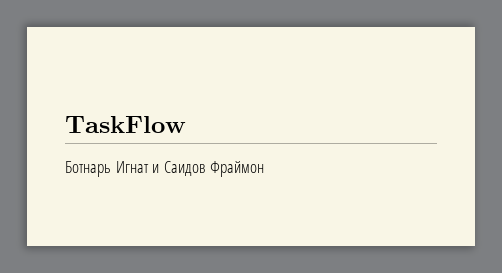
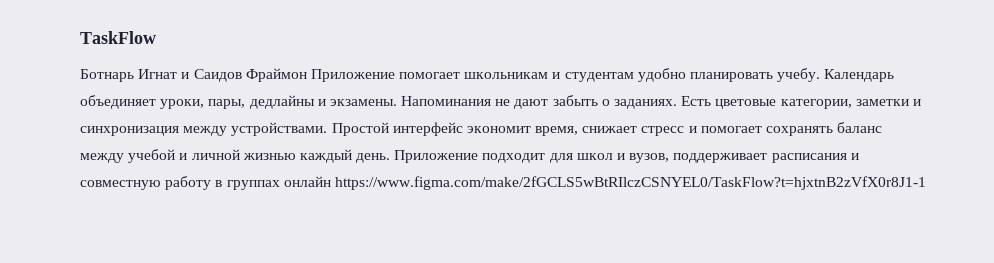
- Ботнарь Игнат и Саидов Фраймон
+ Ботнарь Игнат и Саидов Фраймон Приложение помогает школьникам и студентам удобно планировать учебу. Календарь объединяет уроки, пары, дедлайны и экзамены. Напоминания не дают забыть о заданиях. Есть цветовые категории, заметки и синхронизация между устройствами. Простой интерфейс экономит время, снижает стресс и помогает сохранять баланс между учебой и личной жизнью каждый день. Приложение подходит для школ и вузов, поддерживает расписания и совместную работу в группах онлайн https://www.figma.com/make/2fGCLS5wBtRIlczCSNYEL0/TaskFlow?t=hjxtnB2zVfX0r8J1-1

